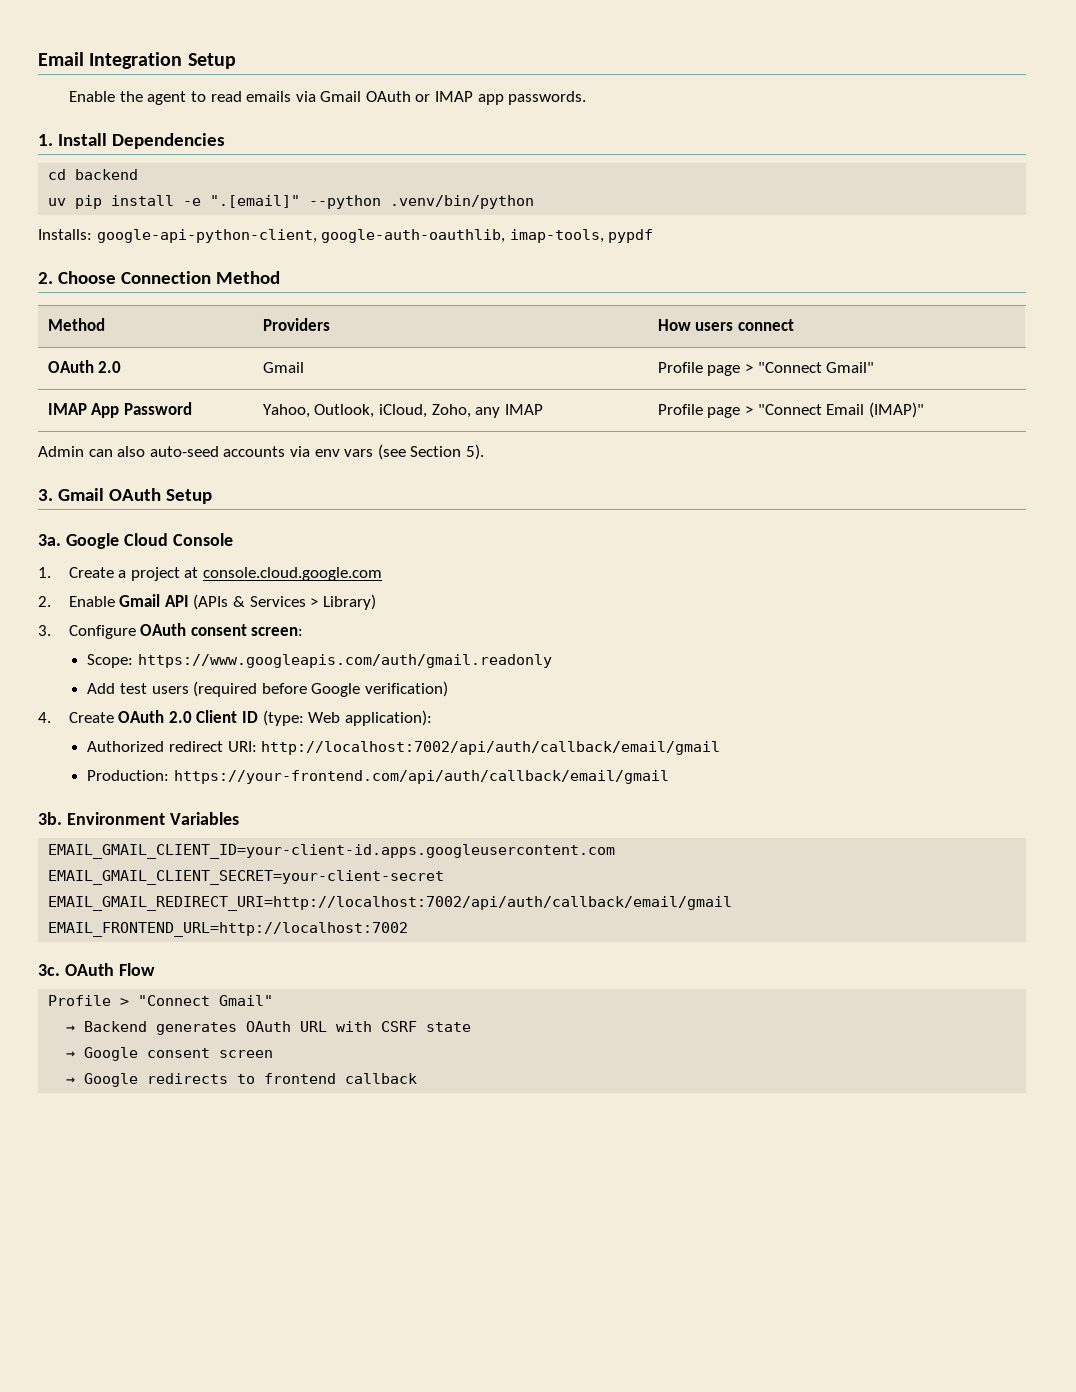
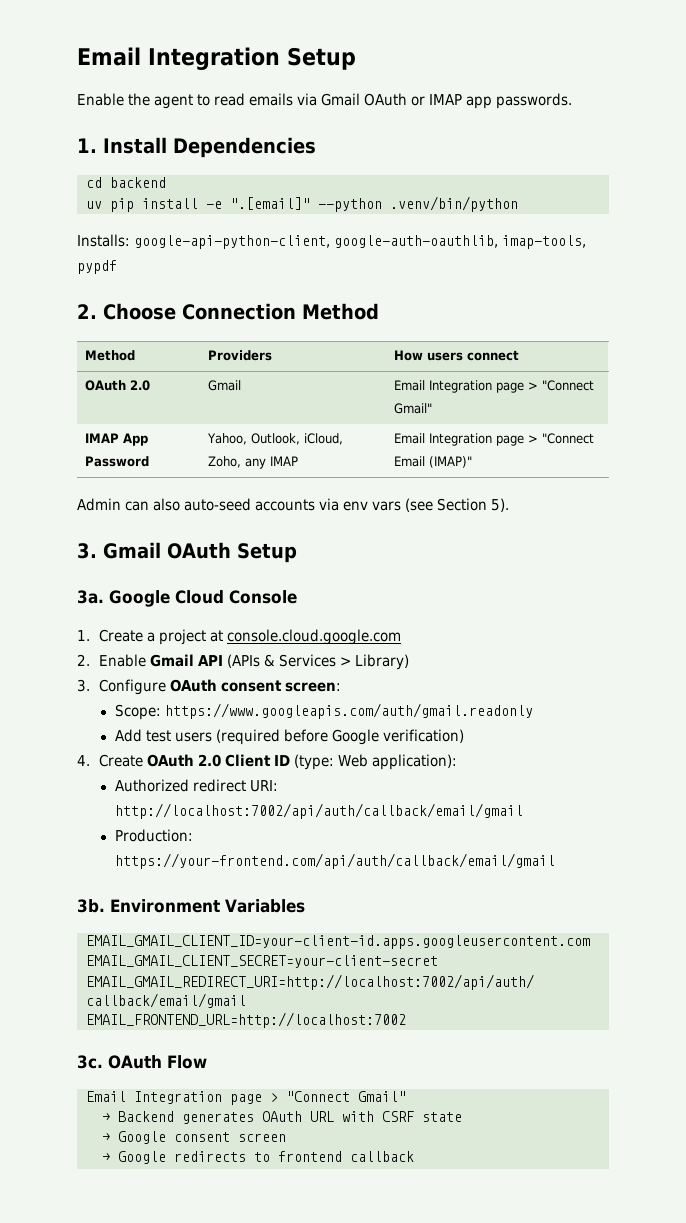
- OAuth 2.0 | Gmail | Profile page > "Connect Gmail"
+ OAuth 2.0 | Gmail | Email Integration page > "Connect Gmail"
- IMAP App Password | Yahoo, Outlook, iCloud, Zoho, any IMAP | Profile page > "Connect Email (IMAP)"
+ IMAP App Password | Yahoo, Outlook, iCloud, Zoho, any IMAP | Email Integration page > "Connect Email (IMAP)"
  OAuth Flow
- Profile > "Connect Gmail"
+ Email Integration page > "Connect Gmail"

